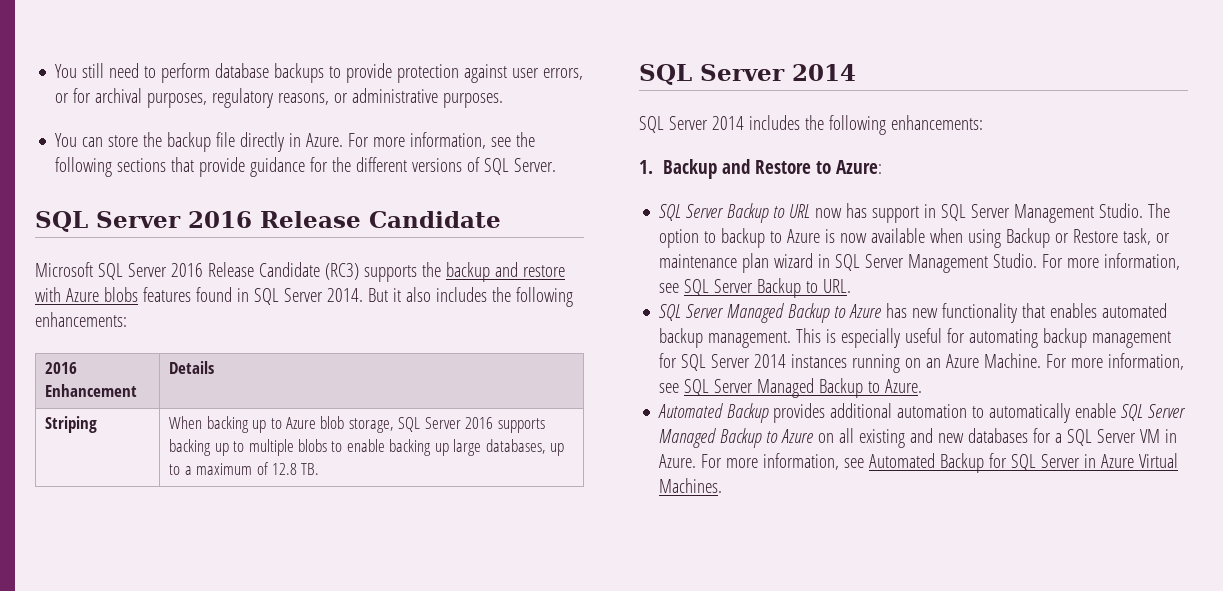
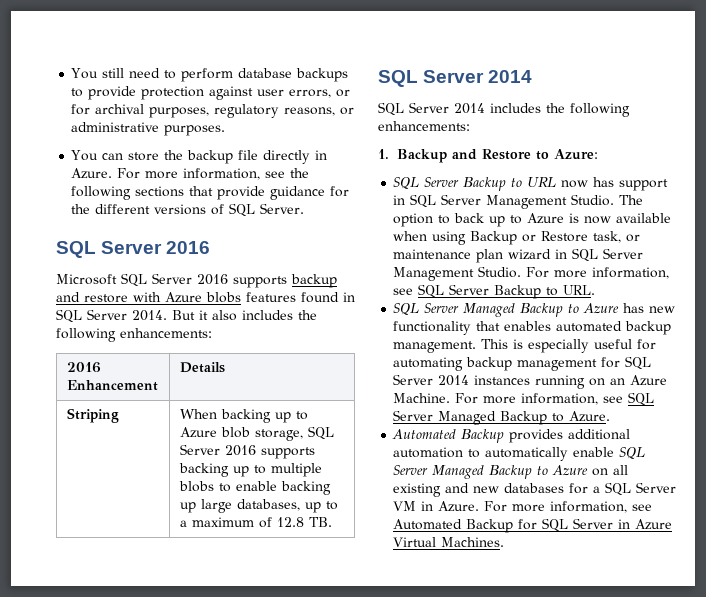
  For more information, see the following sections that provide guidance for the different versions of SQL Server.
- SQL Server 2016 Release Candidate
+ SQL Server 2016
- Microsoft SQL Server 2016 Release Candidate (RC3) supports the backup and restore with Azure blobs features found in SQL Server 2014.
+ Microsoft SQL Server 2016 supports backup and restore with Azure blobs features found in SQL Server 2014.
- The option to backup to Azure is now available when using Backup or Restore task, or maintenance plan wizard in SQL Server Management Studio.
+ The option to back up to Azure is now available when using Backup or Restore task, or maintenance plan wizard in SQL Server Management Studio.

